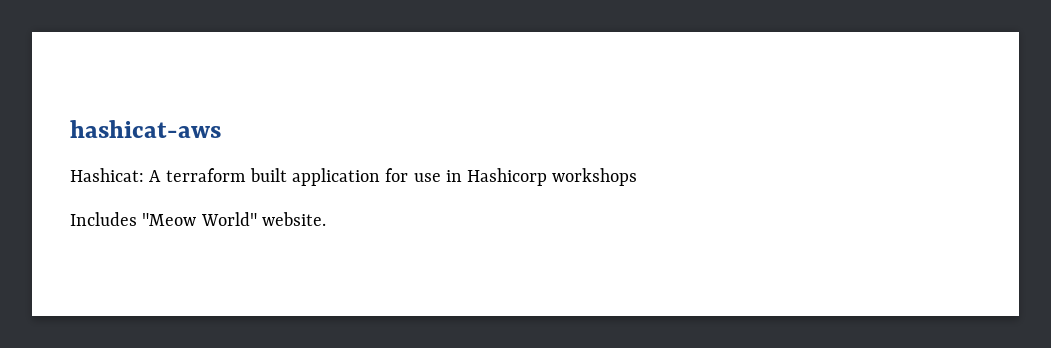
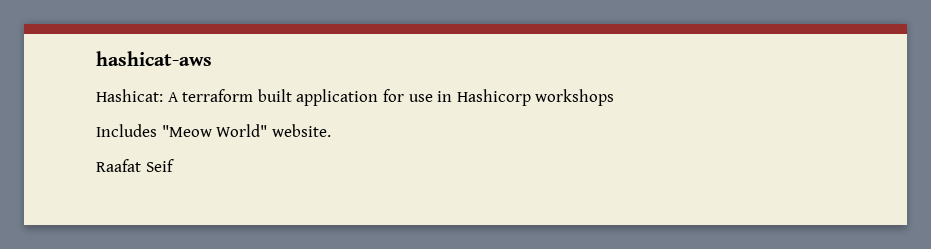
+ Raafat Seif

